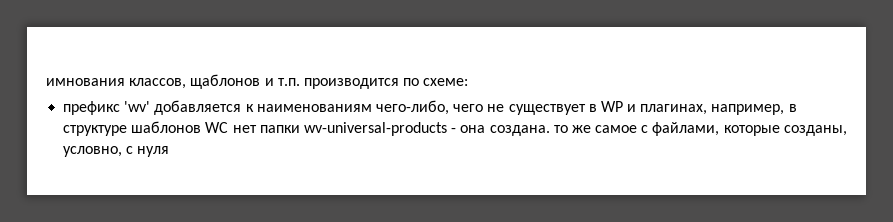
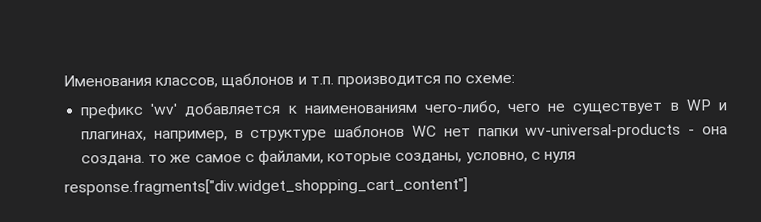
- имнования классов, щаблонов и т.п. производится по схеме:
+ Именования классов, щаблонов и т.п. производится по схеме:
+ response.fragments["div.widget_shopping_cart_content"]

